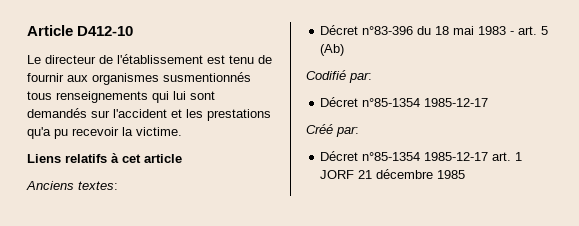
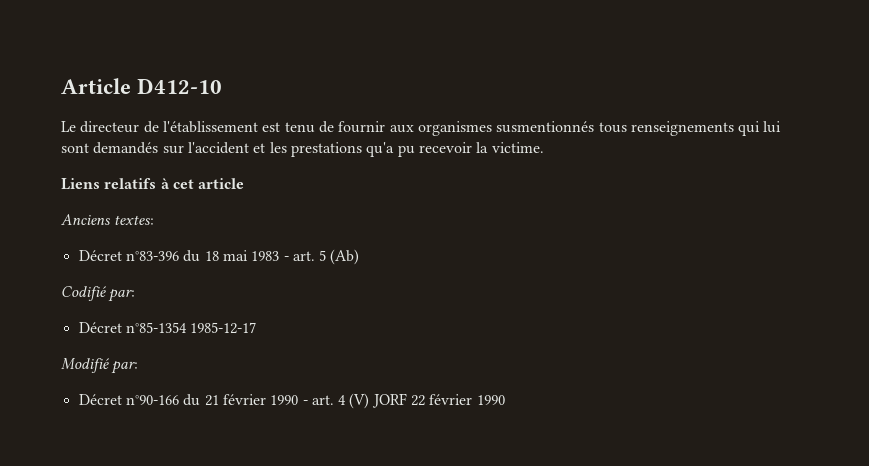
- Créé par:
- Décret n°85-1354 1985-12-17 art. 1 JORF 21 décembre 1985
+ Modifié par:
+ Décret n°90-166 du 21 février 1990 - art. 4 (V) JORF 22 février 1990

